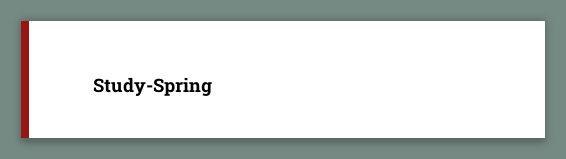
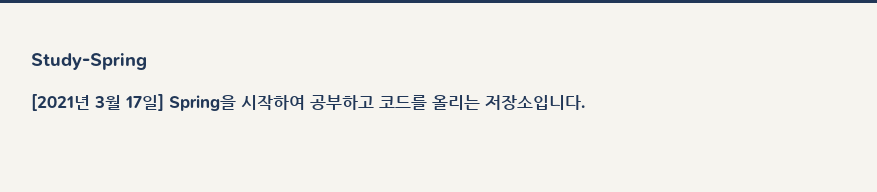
+ [2021년 3월 17일] Spring을 시작하여 공부하고 코드를 올리는 저장소입니다.

